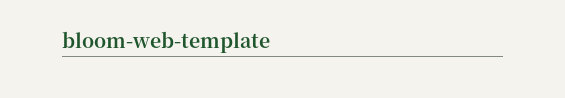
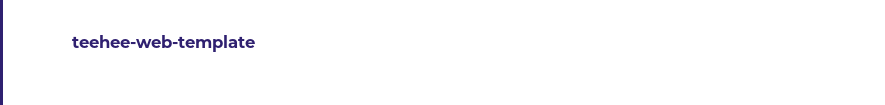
- bloom-web-template
+ teehee-web-template

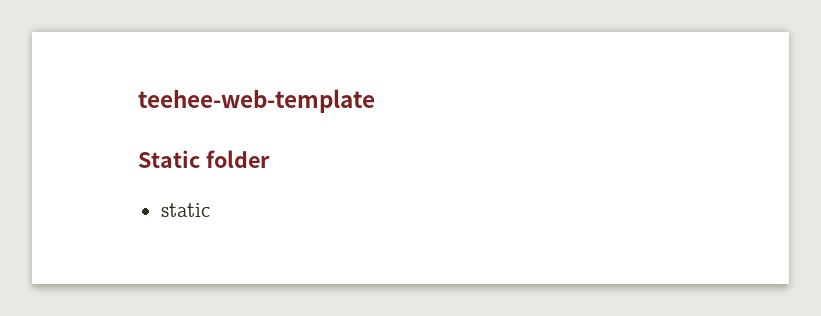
+ Static folder
+ static

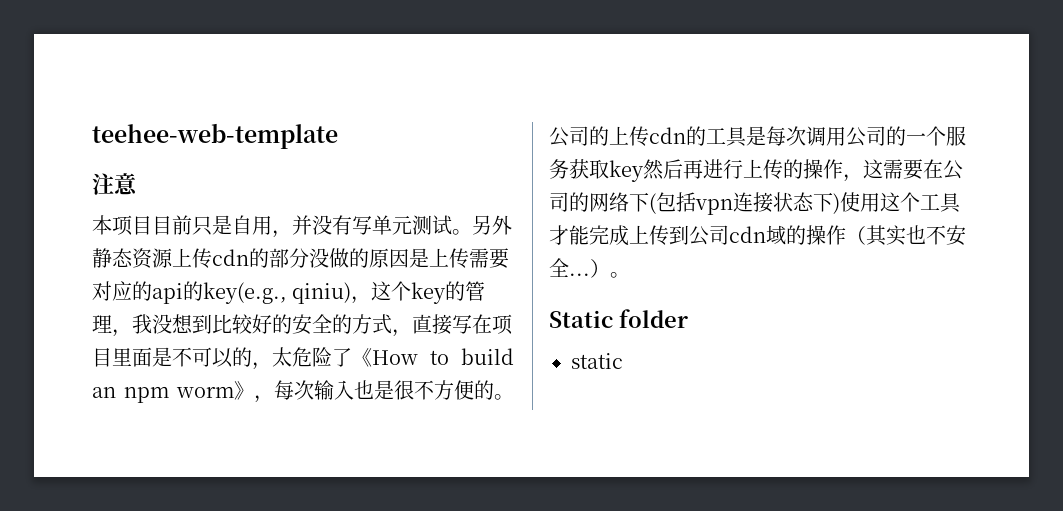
+ 注意
+ 本项目目前只是自用，并没有写单元测试。另外静态资源上传cdn的部分没做的原因是上传需要对应的api的key(e.g., qiniu)，这个key的管理，我没想到比较好的安全的方式，直接写在项目里面是不可以的，太危险了《How to build an npm worm》，每次输入也是很不方便的。公司的上传cdn的工具是每次调用公司的一个服务获取key然后再进行上传的操作，这需要在公司的网络下(包括vpn连接状态下)使用这个工具才能完成上传到公司cdn域的操作（其实也不安全...）。

